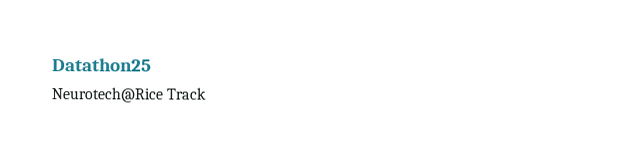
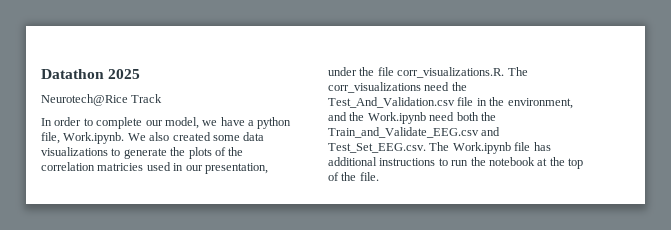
- Datathon25
+ Datathon 2025
+ In order to complete our model, we have a python file, Work.ipynb. We also created some data visualizations to generate the plots of the correlation matricies used in our presentation, under the file corr_visualizations.R. The corr_visualizations need the Test_And_Validation.csv file in the environment, and the Work.ipynb need both the Train_and_Validate_EEG.csv and Test_Set_EEG.csv. The Work.ipynb file has additional instructions to run the notebook at the top of the file.

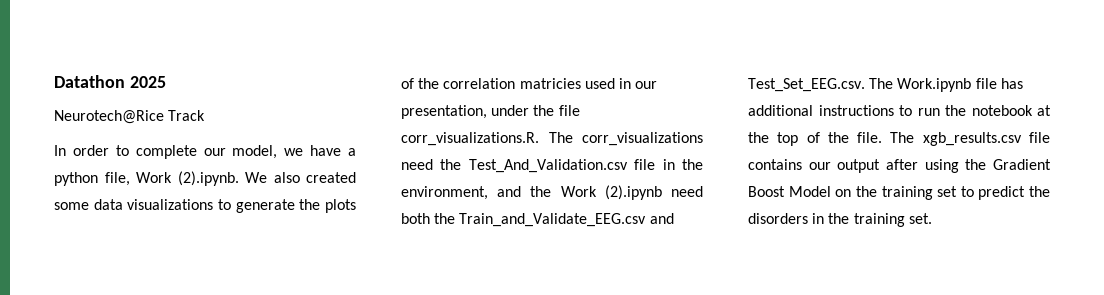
- In order to complete our model, we have a python file, Work.ipynb. We also created some data visualizations to generate the plots of the correlation matricies used in our presentation, under the file corr_visualizations.R. The corr_visualizations need the Test_And_Validation.csv file in the environment, and the Work.ipynb need both the Train_and_Validate_EEG.csv and Test_Set_EEG.csv. The Work.ipynb file has additional instructions to run the notebook at the top of the file.
+ In order to complete our model, we have a python file, Work (2).ipynb. We also created some data visualizations to generate the plots of the correlation matricies used in our presentation, under the file corr_visualizations.R. The corr_visualizations need the Test_And_Validation.csv file in the environment, and the Work (2).ipynb need both the Train_and_Validate_EEG.csv and Test_Set_EEG.csv. The Work.ipynb file has additional instructions to run the notebook at the top of the file.
+ The xgb_results.csv file contains our output after using the Gradient Boost Model on the training set to predict the disorders in the training set.

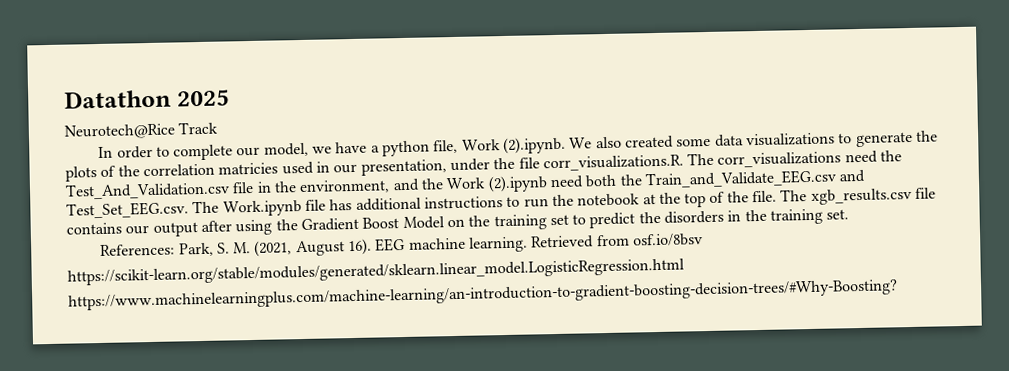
+ References: Park, S. M. (2021, August 16). EEG machine learning. Retrieved from osf.io/8bsv
+ https://scikit-learn.org/stable/modules/generated/sklearn.linear_model.LogisticRegression.html
+ https://www.machinelearningplus.com/machine-learning/an-introduction-to-gradient-boosting-decision-trees/#Why-Boosting?

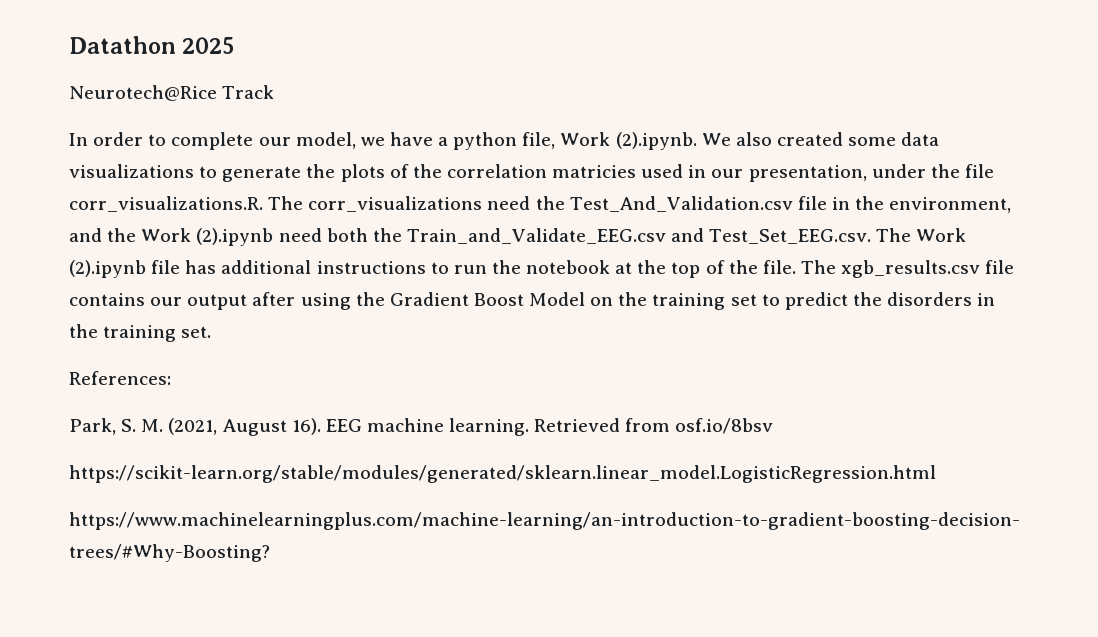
- In order to complete our model, we have a python file, Work (2).ipynb. We also created some data visualizations to generate the plots of the correlation matricies used in our presentation, under the file corr_visualizations.R. The corr_visualizations need the Test_And_Validation.csv file in the environment, and the Work (2).ipynb need both the Train_and_Validate_EEG.csv and Test_Set_EEG.csv. The Work.ipynb file has additional instructions to run the notebook at the top of the file.
+ In order to complete our model, we have a python file, Work (2).ipynb. We also created some data visualizations to generate the plots of the correlation matricies used in our presentation, under the file corr_visualizations.R. The corr_visualizations need the Test_And_Validation.csv file in the environment, and the Work (2).ipynb need both the Train_and_Validate_EEG.csv and Test_Set_EEG.csv. The Work (2).ipynb file has additional instructions to run the notebook at the top of the file.
- References: Park, S. M. (2021, August 16).
+ References:
+ Park, S. M. (2021, August 16).

